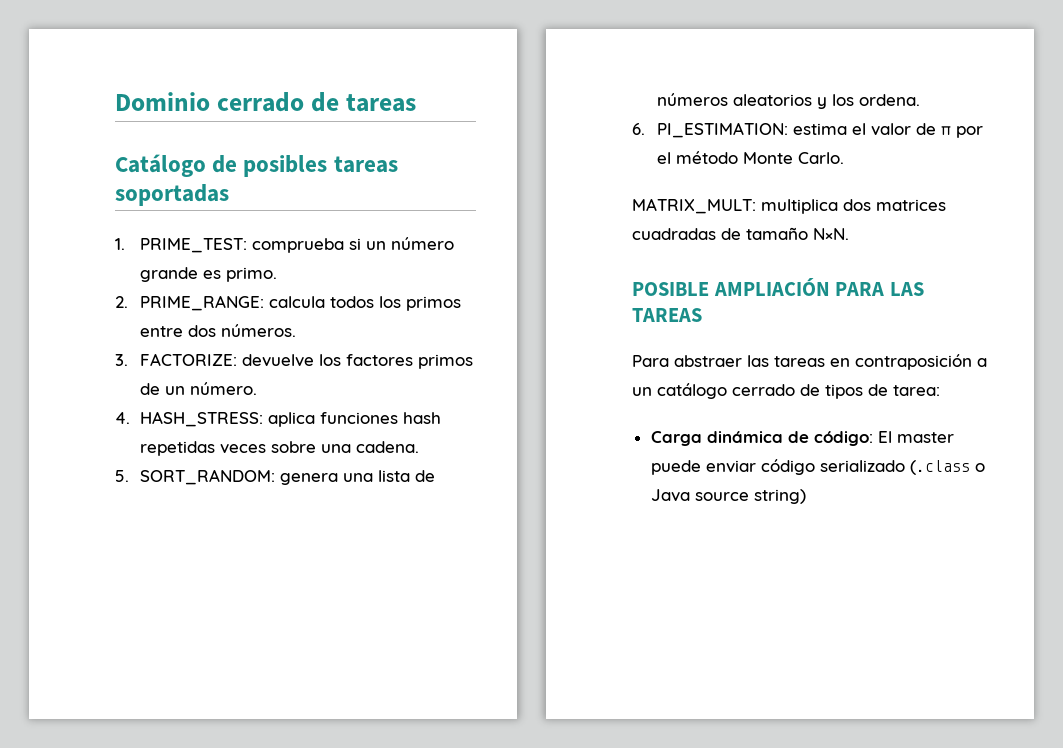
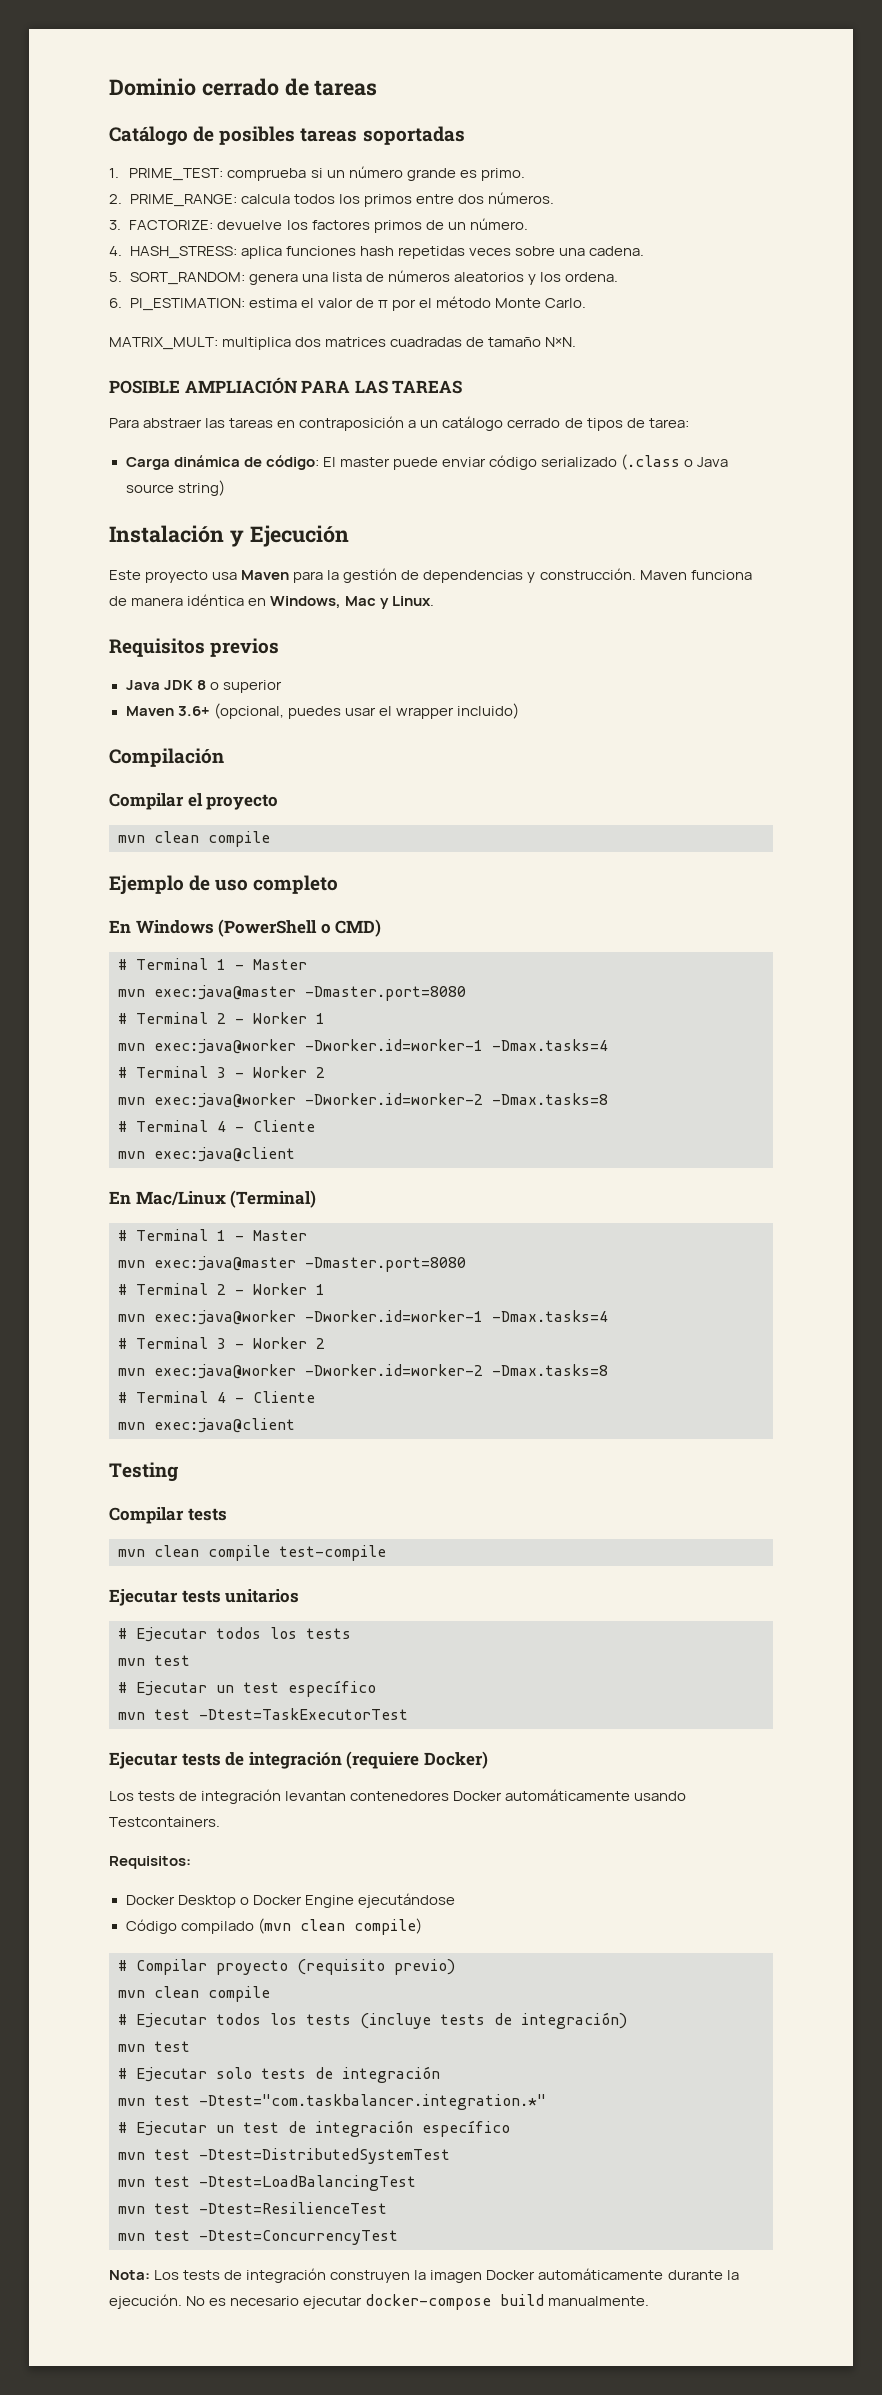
+ Instalación y Ejecución
+ Este proyecto usa Maven para la gestión de dependencias y construcción. Maven funciona de manera idéntica en Windows, Mac y Linux.
+ Requisitos previos
+ Java JDK 8 o superior
+ Maven 3.6+ (opcional, puedes usar el wrapper incluido)
+ Compilación
+ Compilar el proyecto
+ mvn clean compile
+ Ejemplo de uso completo
+ En Windows (PowerShell o CMD)
+ # Terminal 1 - Master
+ mvn exec:java@master -Dmaster.port=8080
+ # Terminal 2 - Worker 1
+ mvn exec:java@worker -Dworker.id=worker-1 -Dmax.tasks=4
+ # Terminal 3 - Worker 2
+ mvn exec:java@worker -Dworker.id=worker-2 -Dmax.tasks=8
+ # Terminal 4 - Cliente
+ mvn exec:java@client
+ En Mac/Linux (Terminal)
+ # Terminal 1 - Master
+ mvn exec:java@master -Dmaster.port=8080
+ # Terminal 2 - Worker 1
+ mvn exec:java@worker -Dworker.id=worker-1 -Dmax.tasks=4
+ # Terminal 3 - Worker 2
+ mvn exec:java@worker -Dworker.id=worker-2 -Dmax.tasks=8
+ # Terminal 4 - Cliente
+ mvn exec:java@client
+ Testing
+ Compilar tests
+ mvn clean compile test-compile
+ Ejecutar tests unitarios
+ # Ejecutar todos los tests
+ mvn test
+ # Ejecutar un test específico
+ mvn test -Dtest=TaskExecutorTest
+ Ejecutar tests de integración (requiere Docker)
+ Los tests de integración levantan contenedores Docker automáticamente usando Testcontainers.
+ Requisitos:
+ Docker Desktop o Docker Engine ejecutándose
+ Código compilado (mvn clean compile)
+ # Compilar proyecto (requisito previo)
+ mvn clean compile
+ # Ejecutar todos los tests (incluye tests de integración)
+ mvn test
+ # Ejecutar solo tests de integración
+ mvn test -Dtest="com.taskbalancer.integration.*"
+ # Ejecutar un test de integración específico
+ mvn test -Dtest=DistributedSystemTest
+ mvn test -Dtest=LoadBalancingTest
+ mvn test -Dtest=ResilienceTest
+ mvn test -Dtest=ConcurrencyTest
+ Nota: Los tests de integración construyen la imagen Docker automáticamente durante la ejecución. No es necesario ejecutar docker-compose build manualmente.

